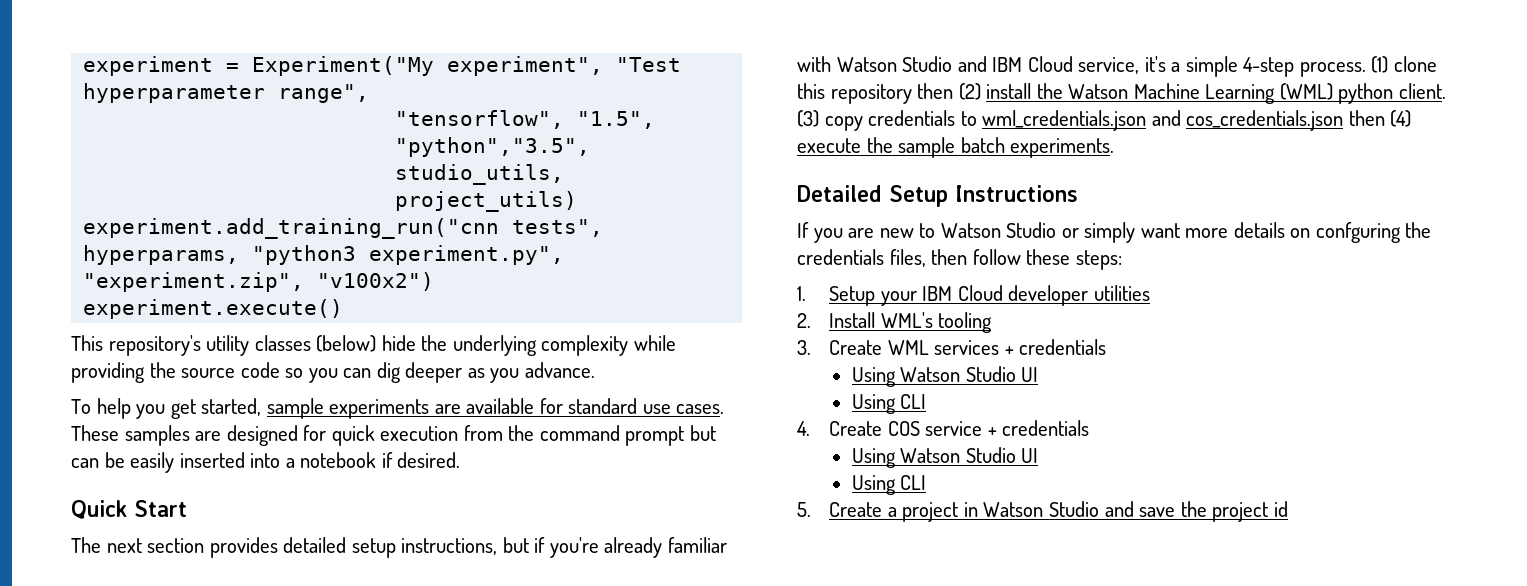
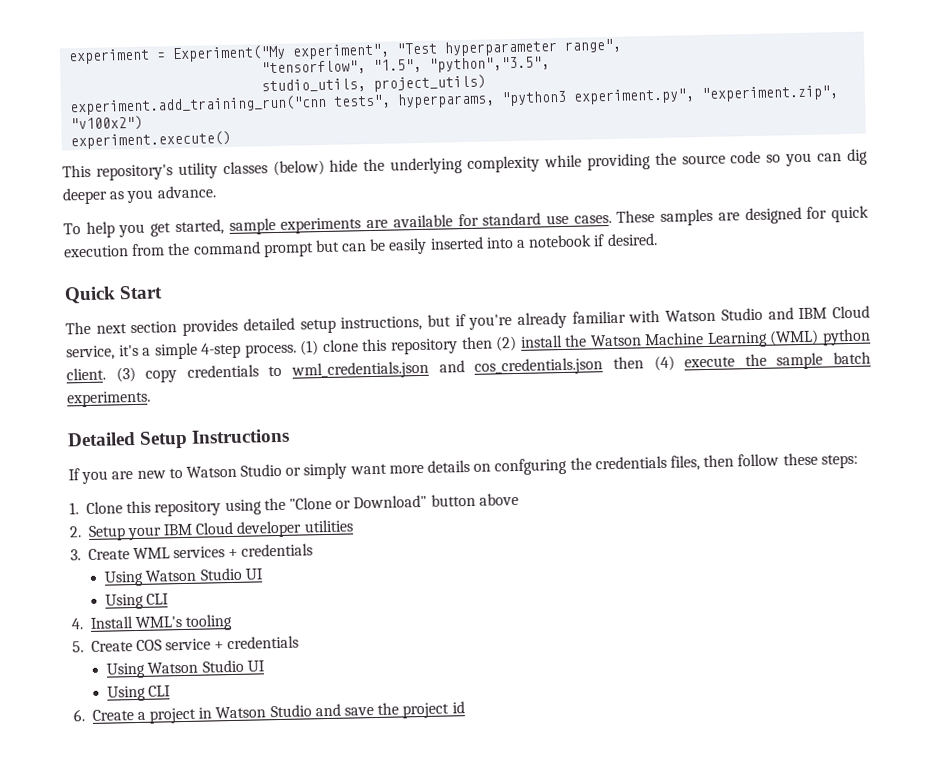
- 1. Setup your IBM Cloud developer utilities
+ 1. Clone this repository using the "Clone or Download" button above
+ 2. Setup your IBM Cloud developer utilities
- 2. Install WML's tooling
- 4. Create COS service + credentials
+ 4. Install WML's tooling
+ 5. Create COS service + credentials
- 5. Create a project in Watson Studio and save the project id
+ 6. Create a project in Watson Studio and save the project id

